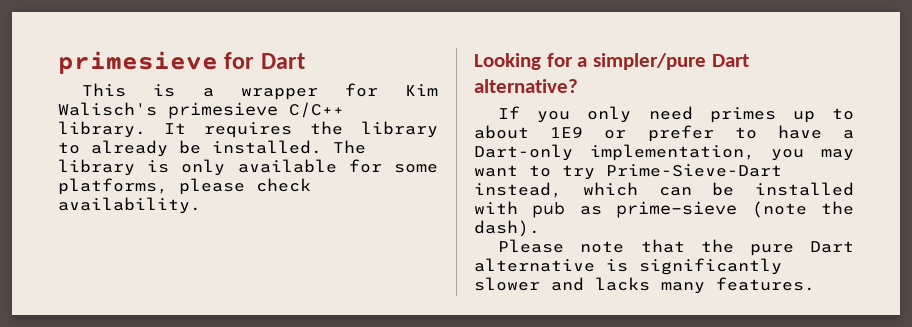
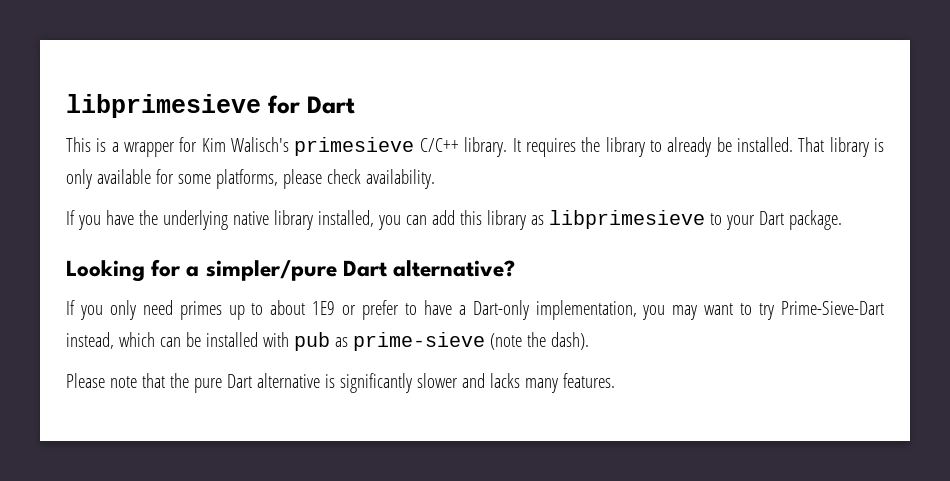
- primesieve for Dart
+ libprimesieve for Dart
- The library is only available for some platforms, please check availability.
+ That library is only available for some platforms, please check availability.
+ If you have the underlying native library installed, you can add this library as libprimesieve to your Dart package.

